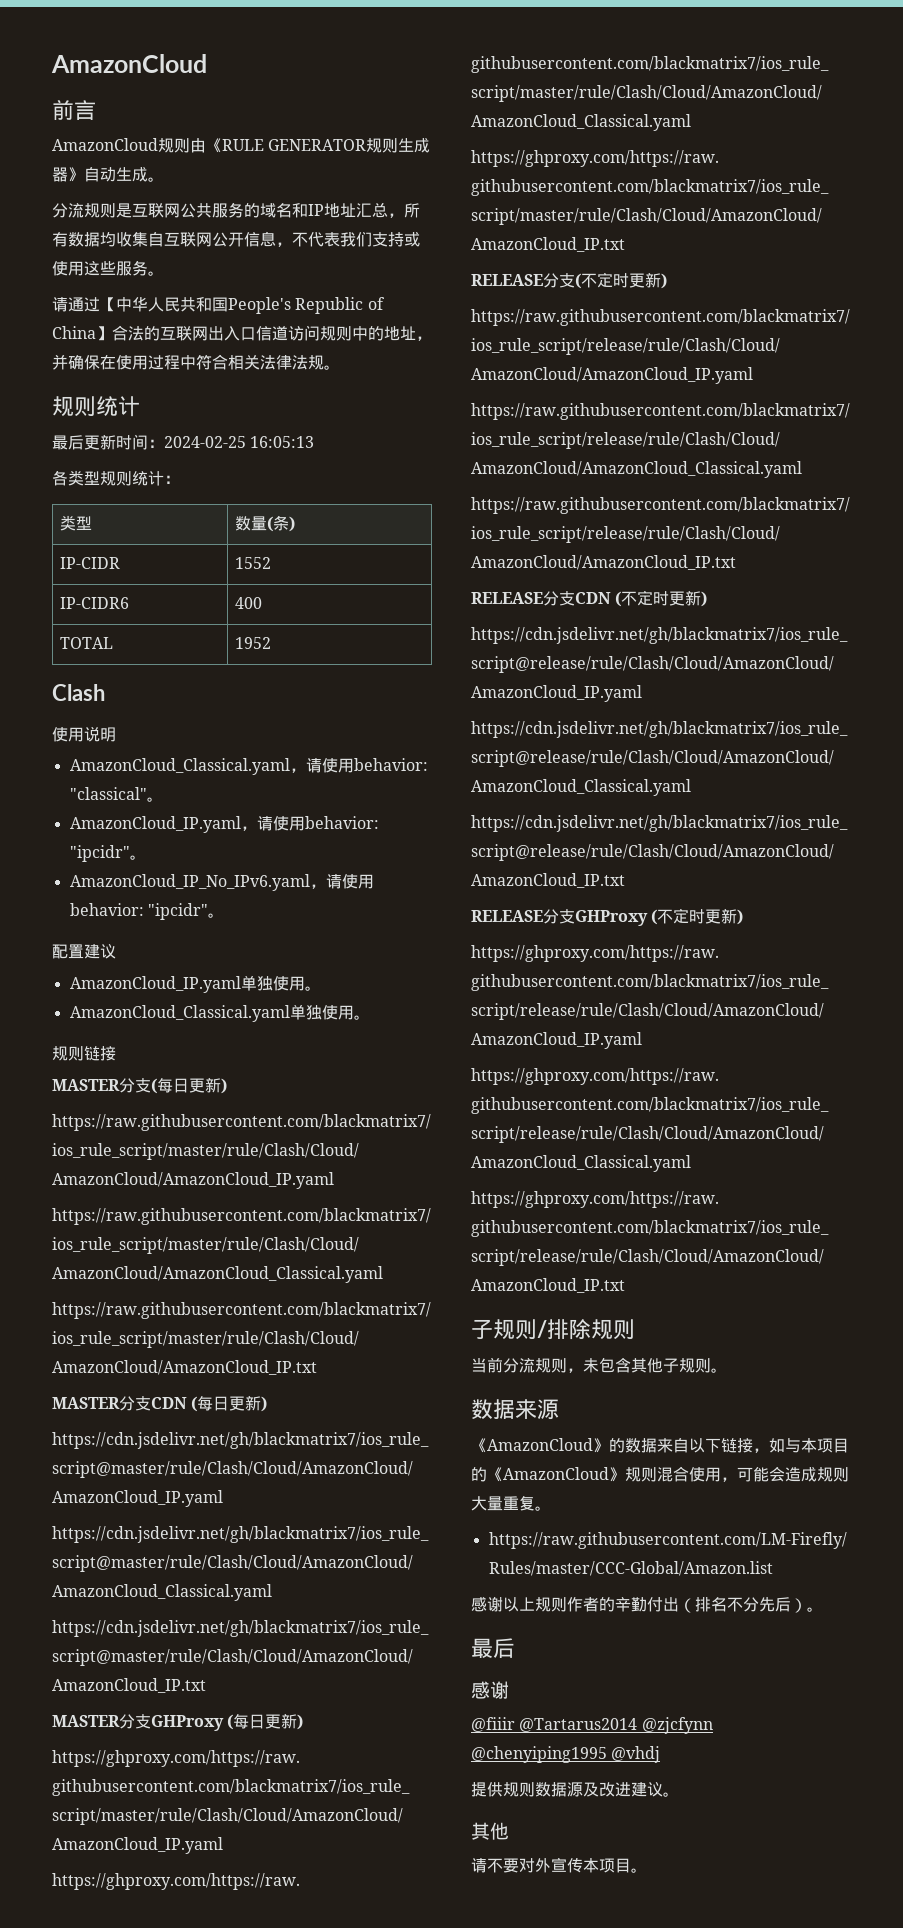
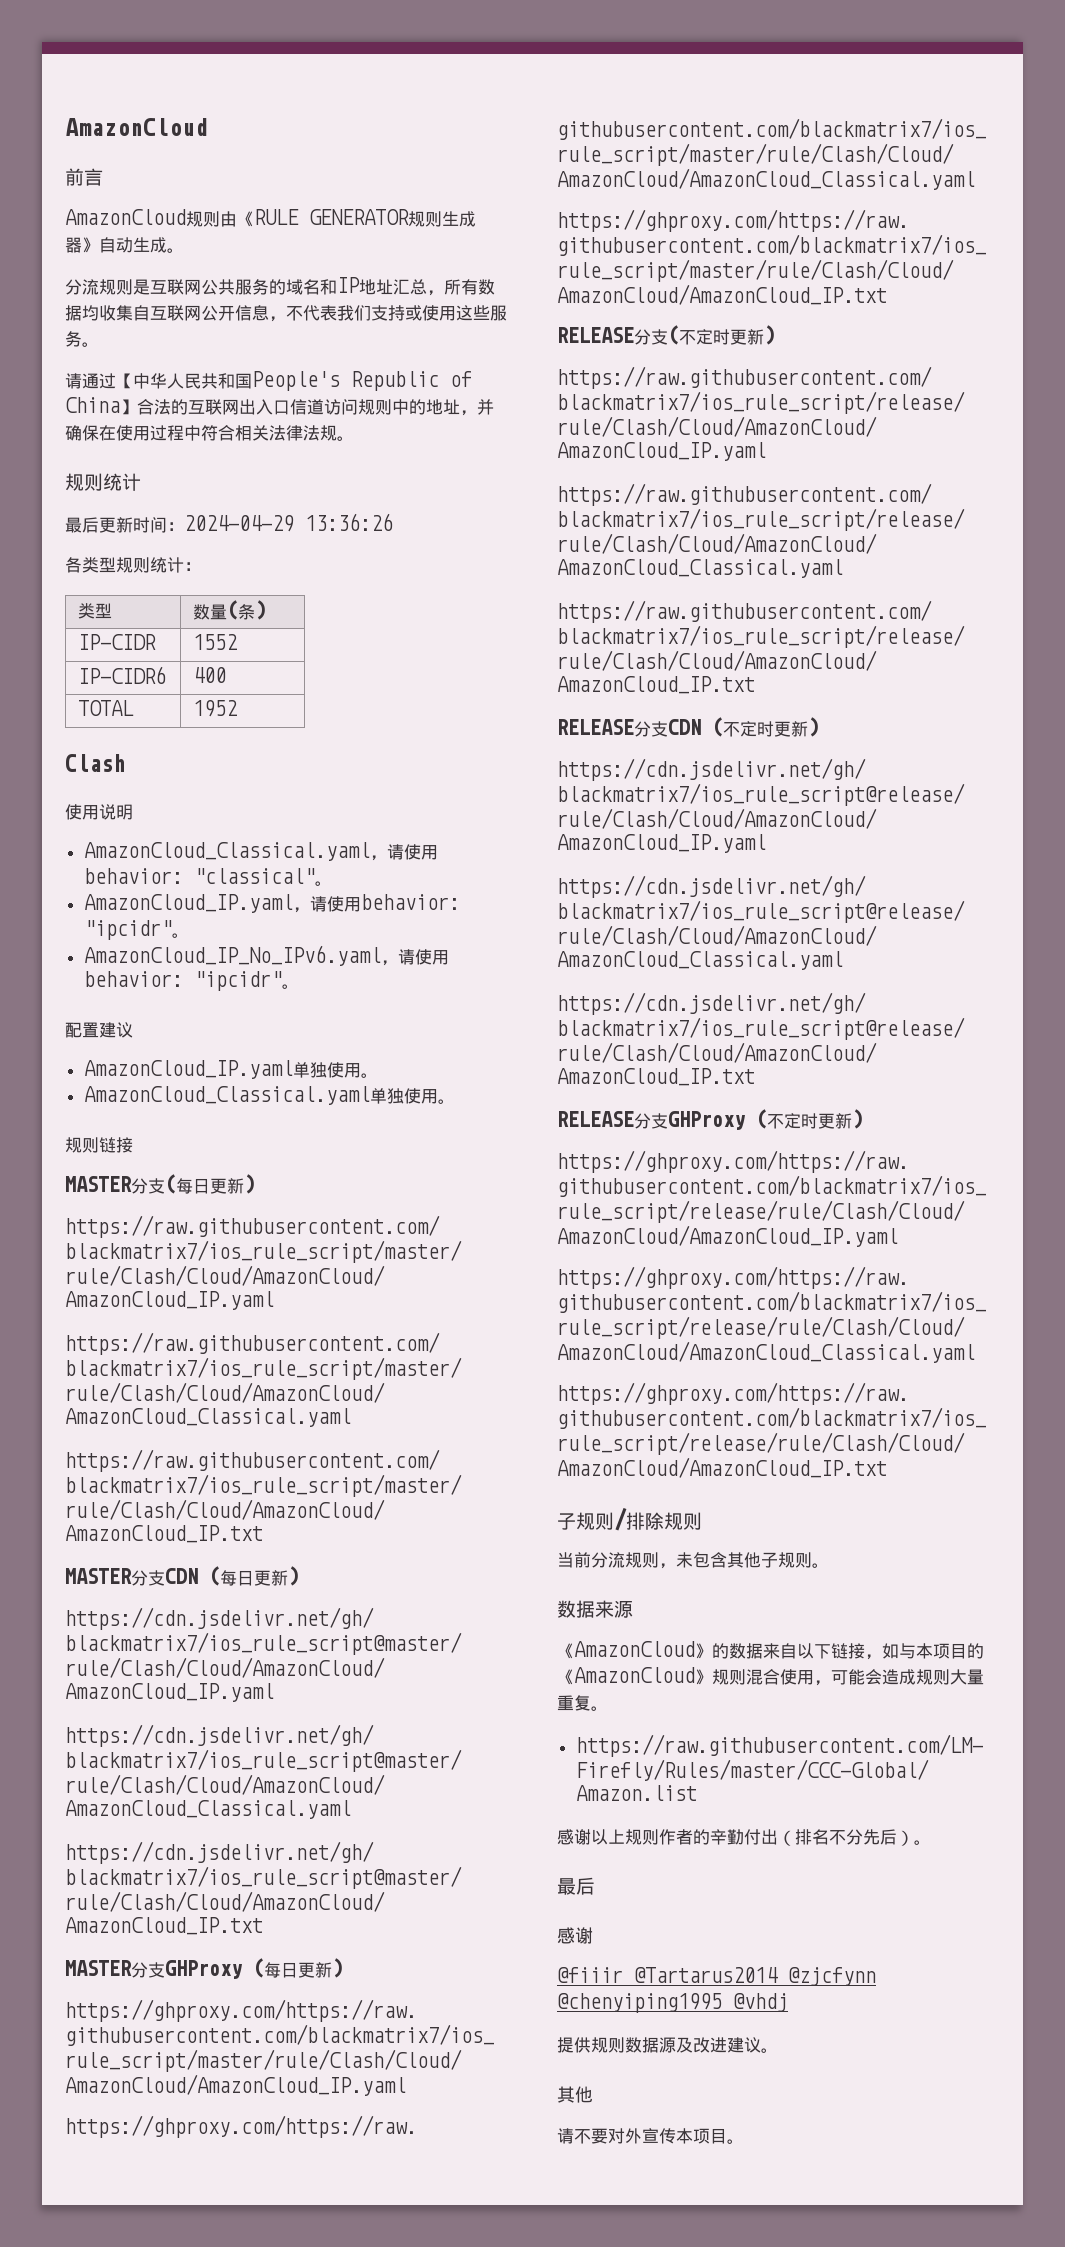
- 最后更新时间：2024-02-25 16:05:13
+ 最后更新时间：2024-04-29 13:36:26

